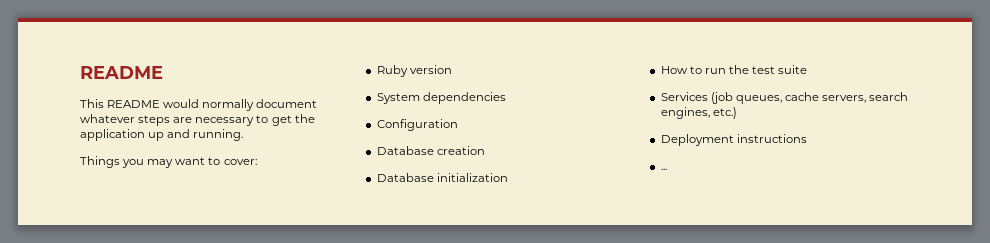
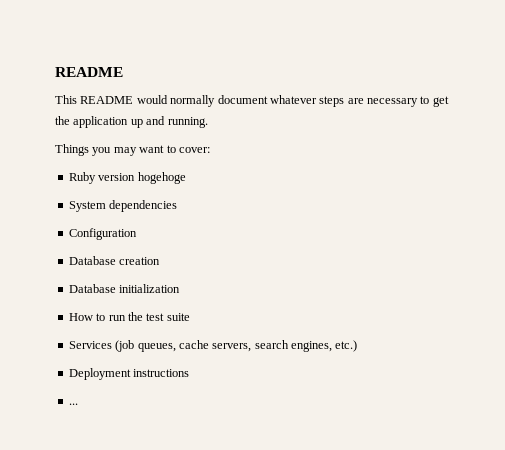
- Ruby version
+ Ruby version hogehoge

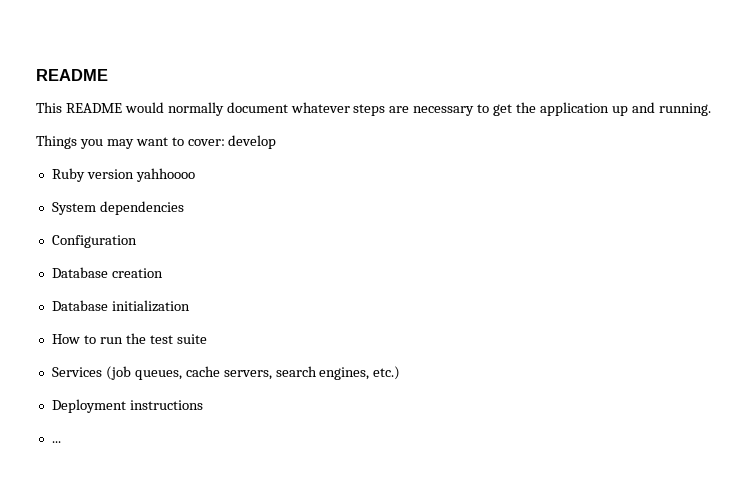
- Things you may want to cover:
+ Things you may want to cover: develop
- Ruby version hogehoge
+ Ruby version yahhoooo

